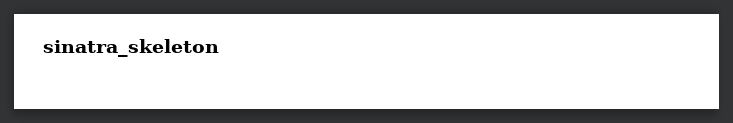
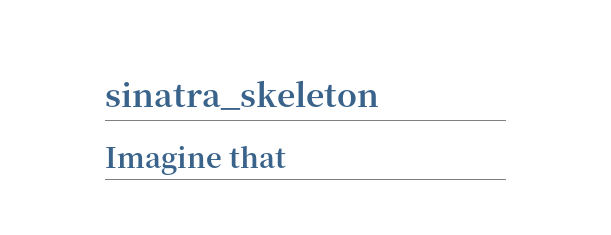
+ Imagine that

